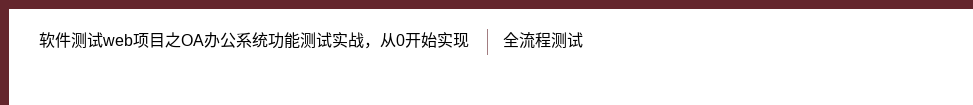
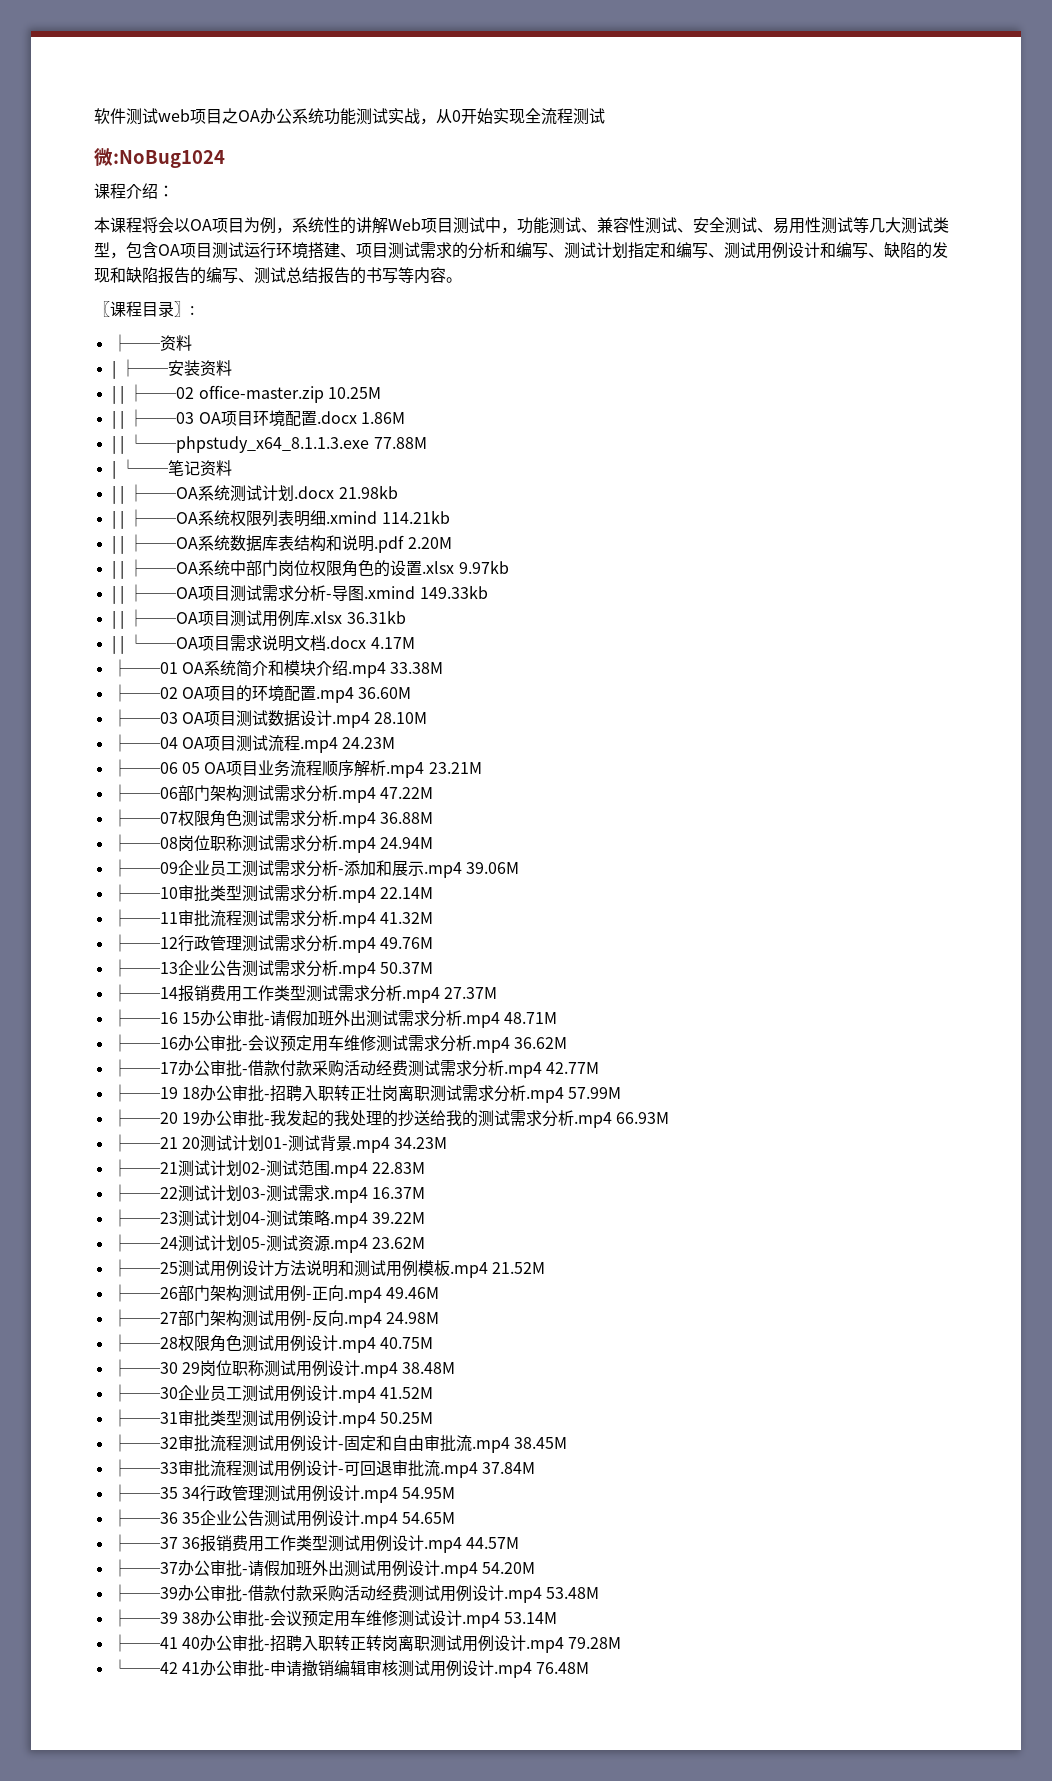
+ 微:NoBug1024
+ 课程介绍：
+ 本课程将会以OA项目为例，系统性的讲解Web项目测试中，功能测试、兼容性测试、安全测试、易用性测试等几大测试类型，包含OA项目测试运行环境搭建、项目测试需求的分析和编写、测试计划指定和编写、测试用例设计和编写、缺陷的发现和缺陷报告的编写、测试总结报告的书写等内容。
+ 〖课程目录〗:
+ ├──资料
+ | ├──安装资料
+ | | ├──02 office-master.zip 10.25M
+ | | ├──03 OA项目环境配置.docx 1.86M
+ | | └──phpstudy_x64_8.1.1.3.exe 77.88M
+ | └──笔记资料
+ | | ├──OA系统测试计划.docx 21.98kb
+ | | ├──OA系统权限列表明细.xmind 114.21kb
+ | | ├──OA系统数据库表结构和说明.pdf 2.20M
+ | | ├──OA系统中部门岗位权限角色的设置.xlsx 9.97kb
+ | | ├──OA项目测试需求分析-导图.xmind 149.33kb
+ | | ├──OA项目测试用例库.xlsx 36.31kb
+ | | └──OA项目需求说明文档.docx 4.17M
+ ├──01 OA系统简介和模块介绍.mp4 33.38M
+ ├──02 OA项目的环境配置.mp4 36.60M
+ ├──03 OA项目测试数据设计.mp4 28.10M
+ ├──04 OA项目测试流程.mp4 24.23M
+ ├──06 05 OA项目业务流程顺序解析.mp4 23.21M
+ ├──06部门架构测试需求分析.mp4 47.22M
+ ├──07权限角色测试需求分析.mp4 36.88M
+ ├──08岗位职称测试需求分析.mp4 24.94M
+ ├──09企业员工测试需求分析-添加和展示.mp4 39.06M
+ ├──10审批类型测试需求分析.mp4 22.14M
+ ├──11审批流程测试需求分析.mp4 41.32M
+ ├──12行政管理测试需求分析.mp4 49.76M
+ ├──13企业公告测试需求分析.mp4 50.37M
+ ├──14报销费用工作类型测试需求分析.mp4 27.37M
+ ├──16 15办公审批-请假加班外出测试需求分析.mp4 48.71M
+ ├──16办公审批-会议预定用车维修测试需求分析.mp4 36.62M
+ ├──17办公审批-借款付款采购活动经费测试需求分析.mp4 42.77M
+ ├──19 18办公审批-招聘入职转正壮岗离职测试需求分析.mp4 57.99M
+ ├──20 19办公审批-我发起的我处理的抄送给我的测试需求分析.mp4 66.93M
+ ├──21 20测试计划01-测试背景.mp4 34.23M
+ ├──21测试计划02-测试范围.mp4 22.83M
+ ├──22测试计划03-测试需求.mp4 16.37M
+ ├──23测试计划04-测试策略.mp4 39.22M
+ ├──24测试计划05-测试资源.mp4 23.62M
+ ├──25测试用例设计方法说明和测试用例模板.mp4 21.52M
+ ├──26部门架构测试用例-正向.mp4 49.46M
+ ├──27部门架构测试用例-反向.mp4 24.98M
+ ├──28权限角色测试用例设计.mp4 40.75M
+ ├──30 29岗位职称测试用例设计.mp4 38.48M
+ ├──30企业员工测试用例设计.mp4 41.52M
+ ├──31审批类型测试用例设计.mp4 50.25M
+ ├──32审批流程测试用例设计-固定和自由审批流.mp4 38.45M
+ ├──33审批流程测试用例设计-可回退审批流.mp4 37.84M
+ ├──35 34行政管理测试用例设计.mp4 54.95M
+ ├──36 35企业公告测试用例设计.mp4 54.65M
+ ├──37 36报销费用工作类型测试用例设计.mp4 44.57M
+ ├──37办公审批-请假加班外出测试用例设计.mp4 54.20M
+ ├──39办公审批-借款付款采购活动经费测试用例设计.mp4 53.48M
+ ├──39 38办公审批-会议预定用车维修测试设计.mp4 53.14M
+ ├──41 40办公审批-招聘入职转正转岗离职测试用例设计.mp4 79.28M
+ └──42 41办公审批-申请撤销编辑审核测试用例设计.mp4 76.48M

